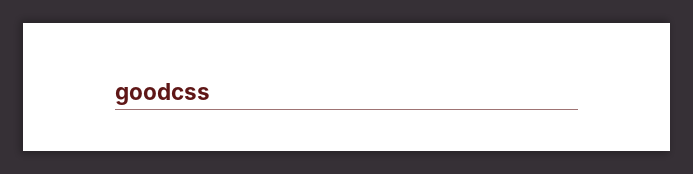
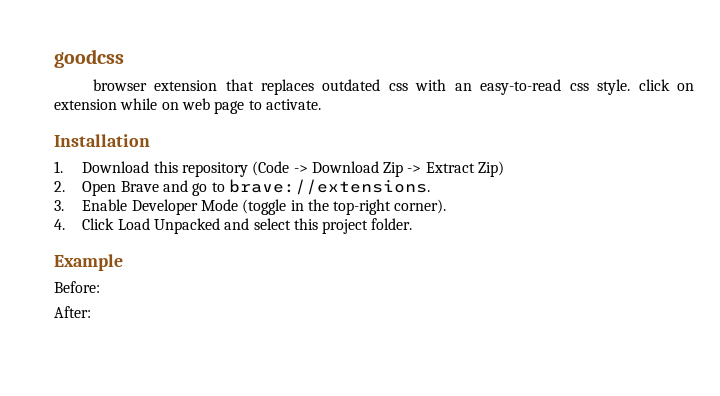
+ browser extension that replaces outdated css with an easy-to-read css style. click on extension while on web page to activate.
+ Installation
+ 1. Download this repository (Code -> Download Zip -> Extract Zip)
+ 2. Open Brave and go to brave://extensions.
+ 3. Enable Developer Mode (toggle in the top-right corner).
+ 4. Click Load Unpacked and select this project folder.
+ Example
+ Before:
+ After:

